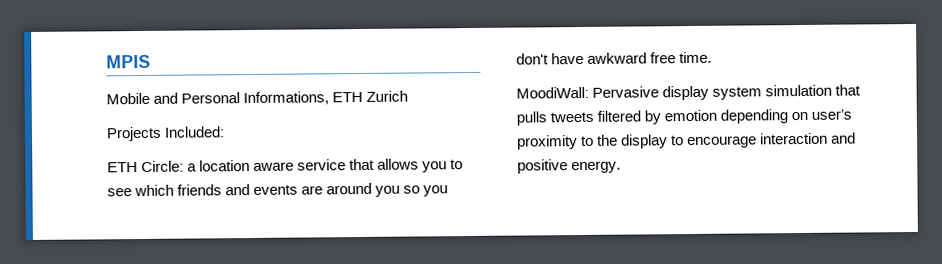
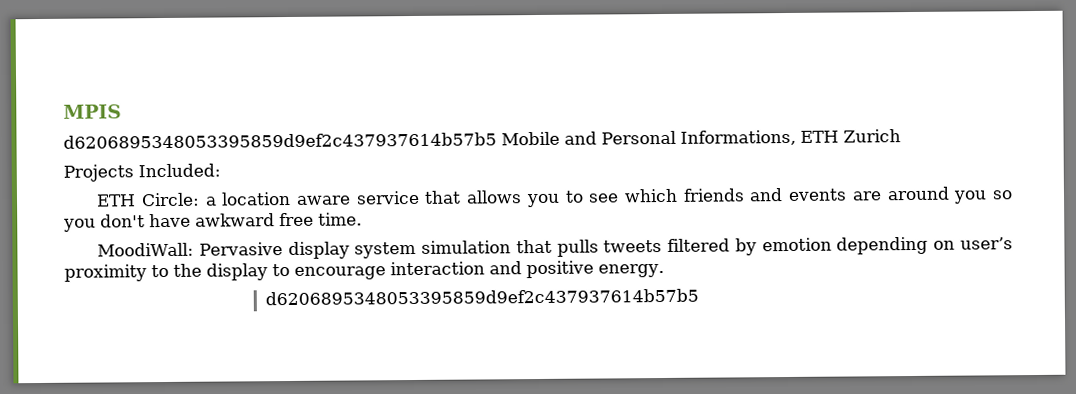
- Mobile and Personal Informations, ETH Zurich
+ d6206895348053395859d9ef2c437937614b57b5 Mobile and Personal Informations, ETH Zurich
  MoodiWall: Pervasive display system simulation that pulls tweets filtered by emotion depending on user’s proximity to the display to encourage interaction and positive energy.
+ d6206895348053395859d9ef2c437937614b57b5

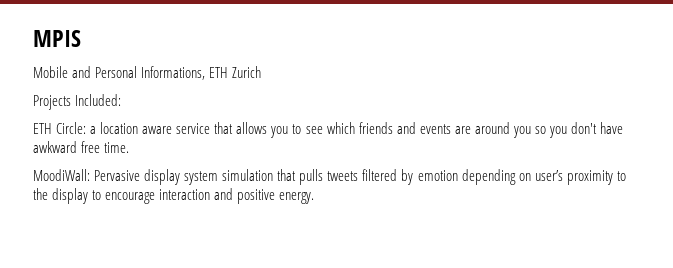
- d6206895348053395859d9ef2c437937614b57b5 Mobile and Personal Informations, ETH Zurich
+ Mobile and Personal Informations, ETH Zurich
  MoodiWall: Pervasive display system simulation that pulls tweets filtered by emotion depending on user’s proximity to the display to encourage interaction and positive energy.
- d6206895348053395859d9ef2c437937614b57b5

